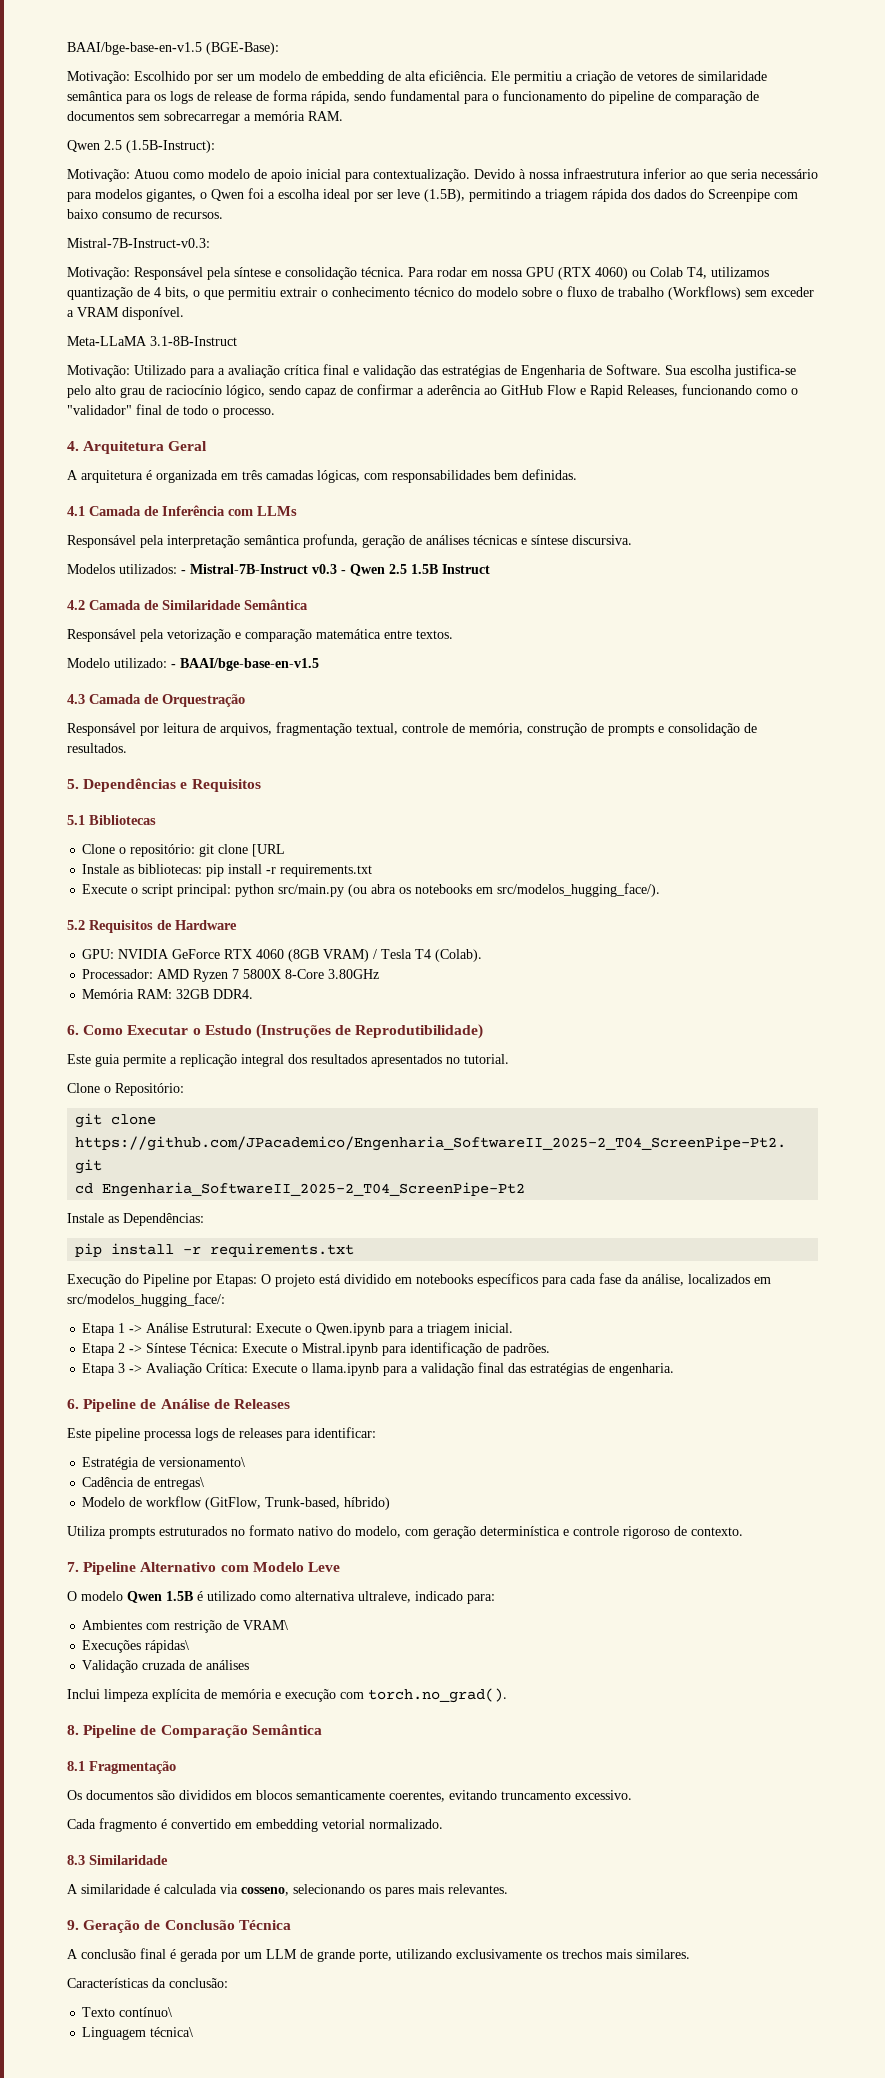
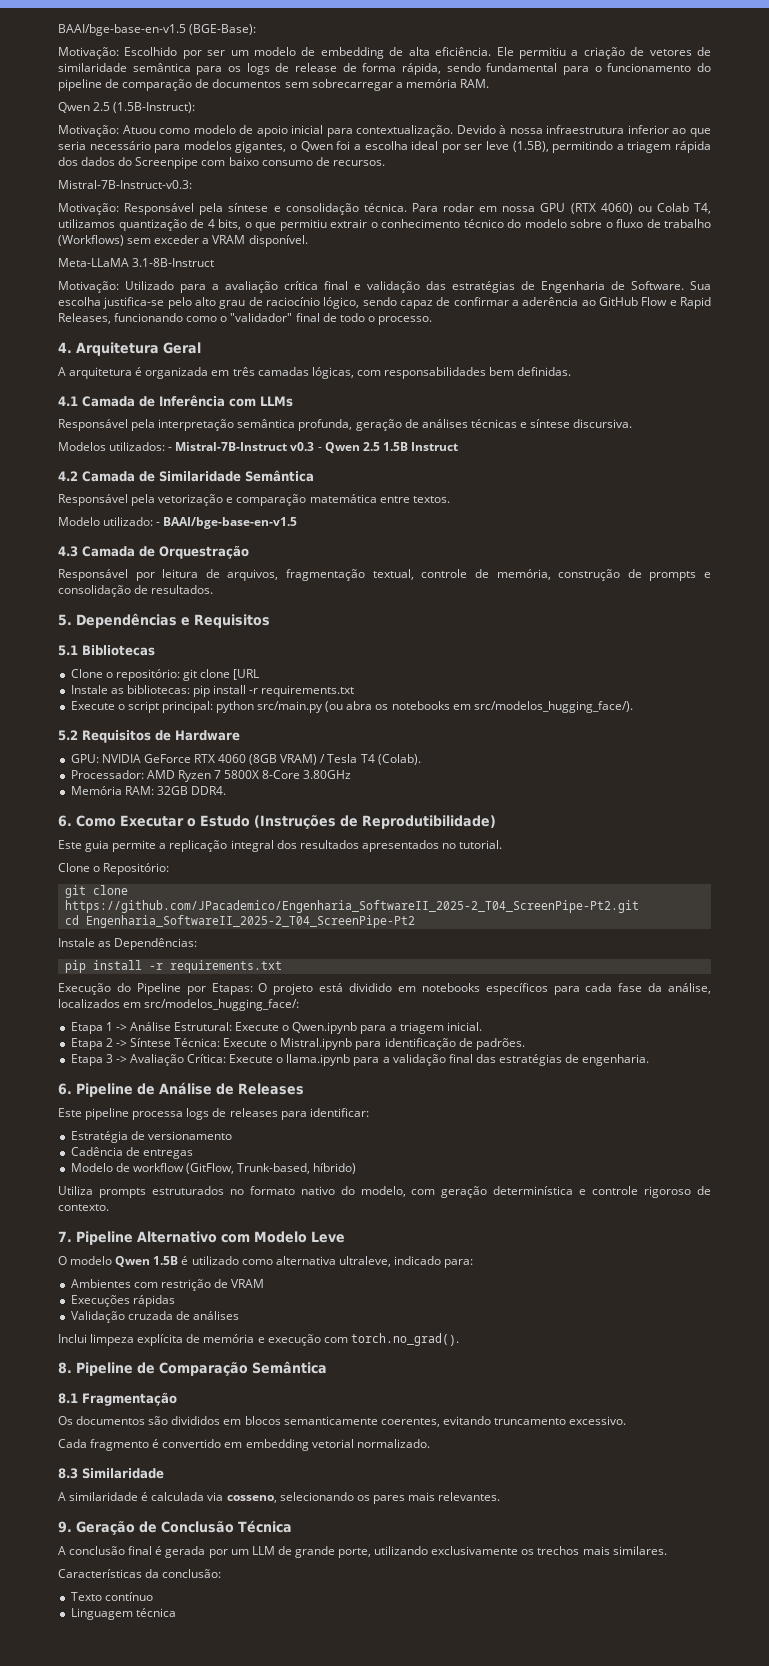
- Estratégia de versionamento\
+ Estratégia de versionamento
- Cadência de entregas\
+ Cadência de entregas
- Ambientes com restrição de VRAM\
+ Ambientes com restrição de VRAM
- Execuções rápidas\
+ Execuções rápidas
- Texto contínuo\
+ Texto contínuo
- Linguagem técnica\
+ Linguagem técnica

